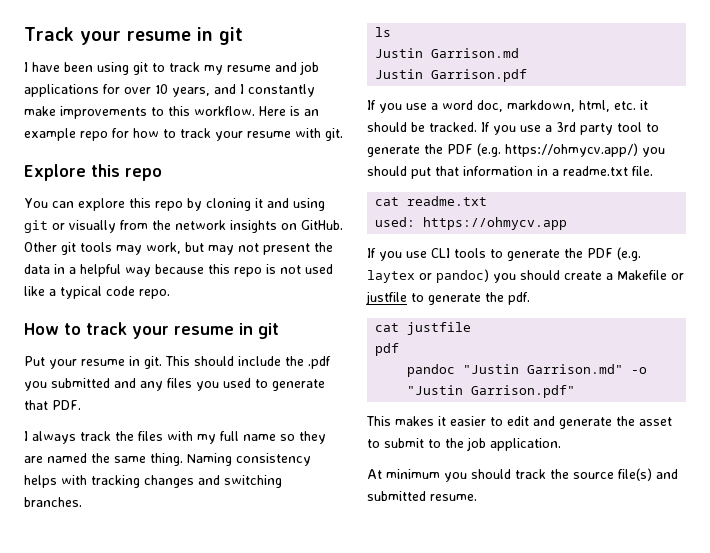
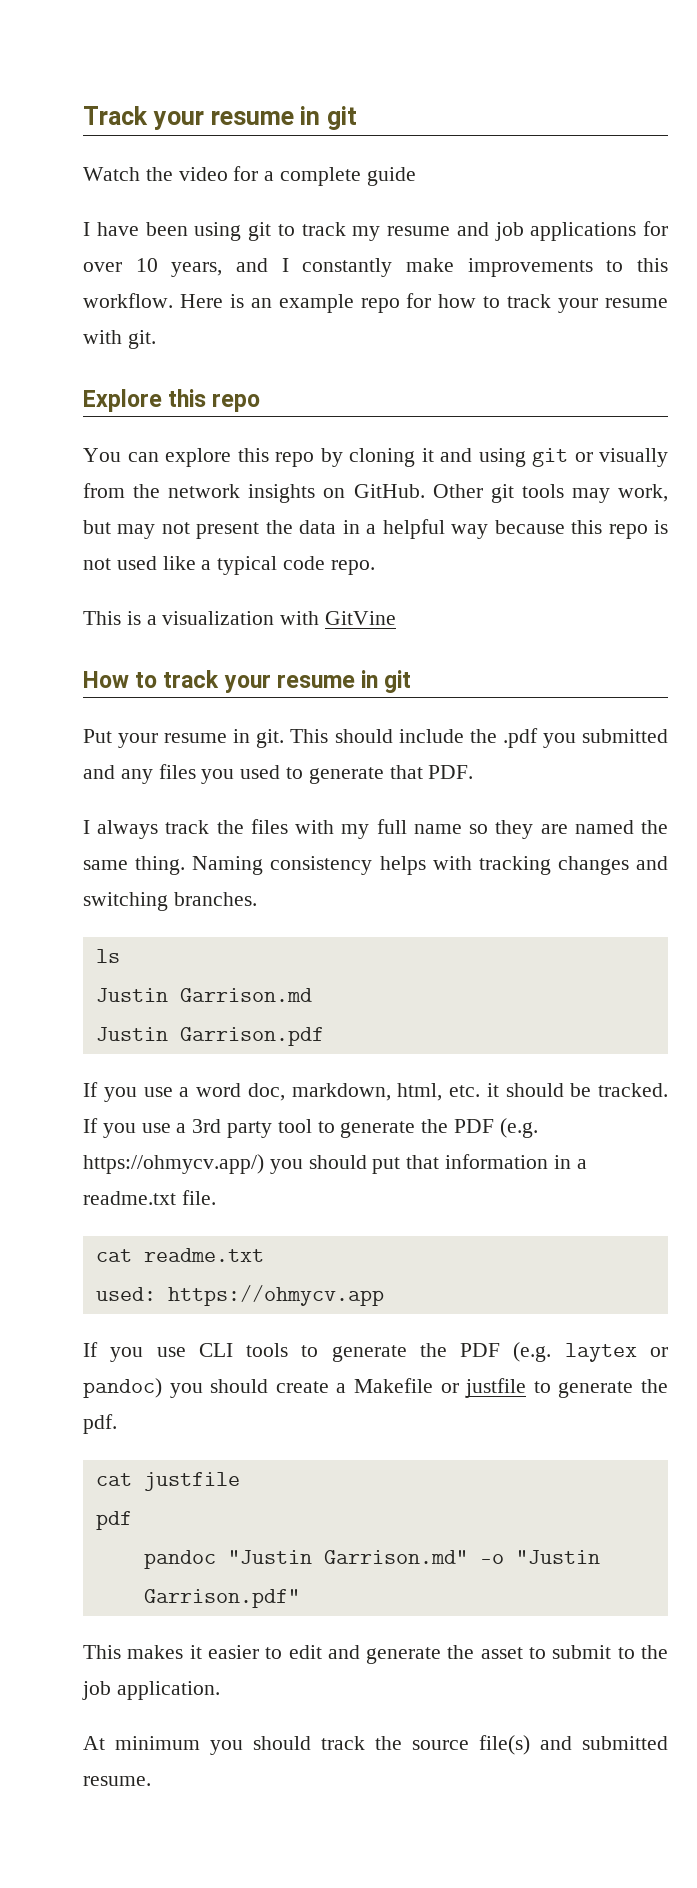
+ Watch the video for a complete guide
+ This is a visualization with GitVine

